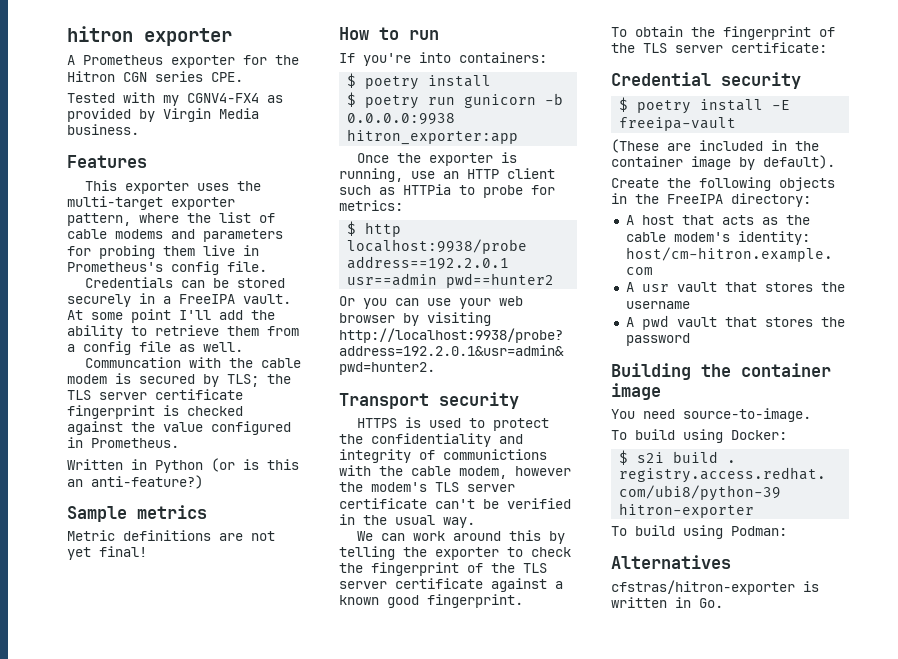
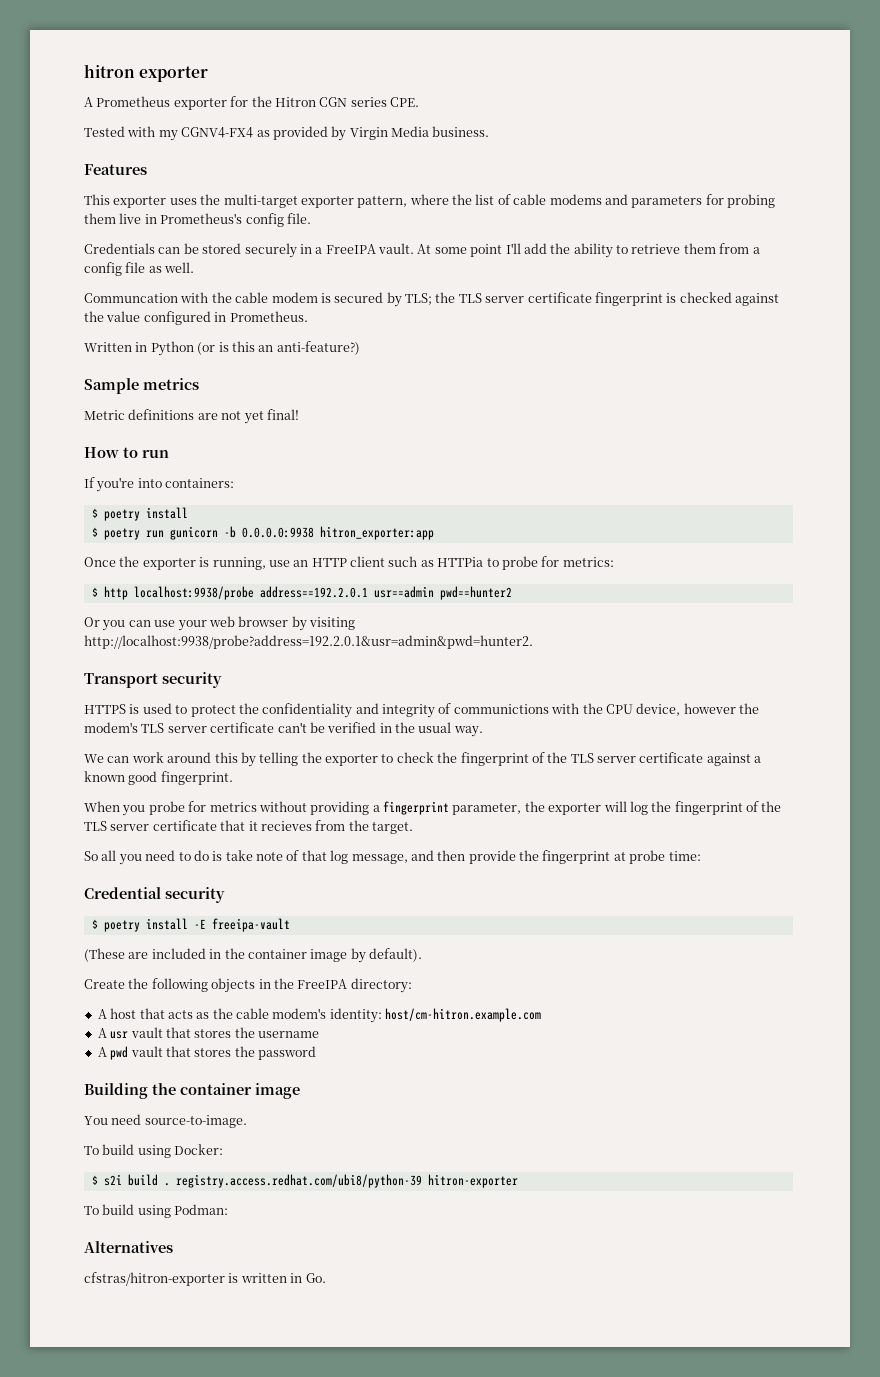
- HTTPS is used to protect the confidentiality and integrity of communictions with the cable modem, however the modem's TLS server certificate can't be verified in the usual way.
+ HTTPS is used to protect the confidentiality and integrity of communictions with the CPU device, however the modem's TLS server certificate can't be verified in the usual way.
- To obtain the fingerprint of the TLS server certificate:
+ When you probe for metrics without providing a fingerprint parameter, the exporter will log the fingerprint of the TLS server certificate that it recieves from the target.
+ So all you need to do is take note of that log message, and then provide the fingerprint at probe time:

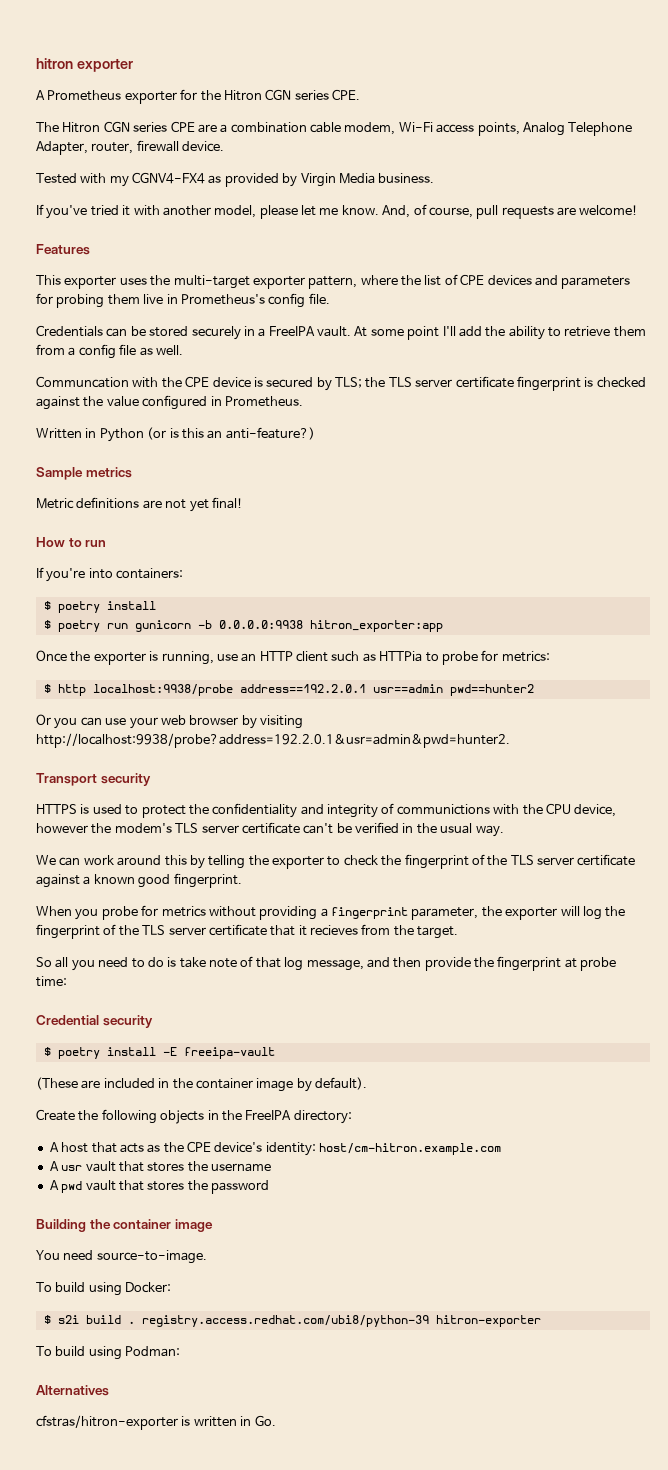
+ The Hitron CGN series CPE are a combination cable modem, Wi-Fi access points, Analog Telephone Adapter, router, firewall device.
+ If you've tried it with another model, please let me know. And, of course, pull requests are welcome!
- This exporter uses the multi-target exporter pattern, where the list of cable modems and parameters for probing them live in Prometheus's config file.
+ This exporter uses the multi-target exporter pattern, where the list of CPE devices and parameters for probing them live in Prometheus's config file.
- Communcation with the cable modem is secured by TLS; the TLS server certificate fingerprint is checked against the value configured in Prometheus.
+ Communcation with the CPE device is secured by TLS; the TLS server certificate fingerprint is checked against the value configured in Prometheus.
- A host that acts as the cable modem's identity: host/cm-hitron.example.com
+ A host that acts as the CPE device's identity: host/cm-hitron.example.com

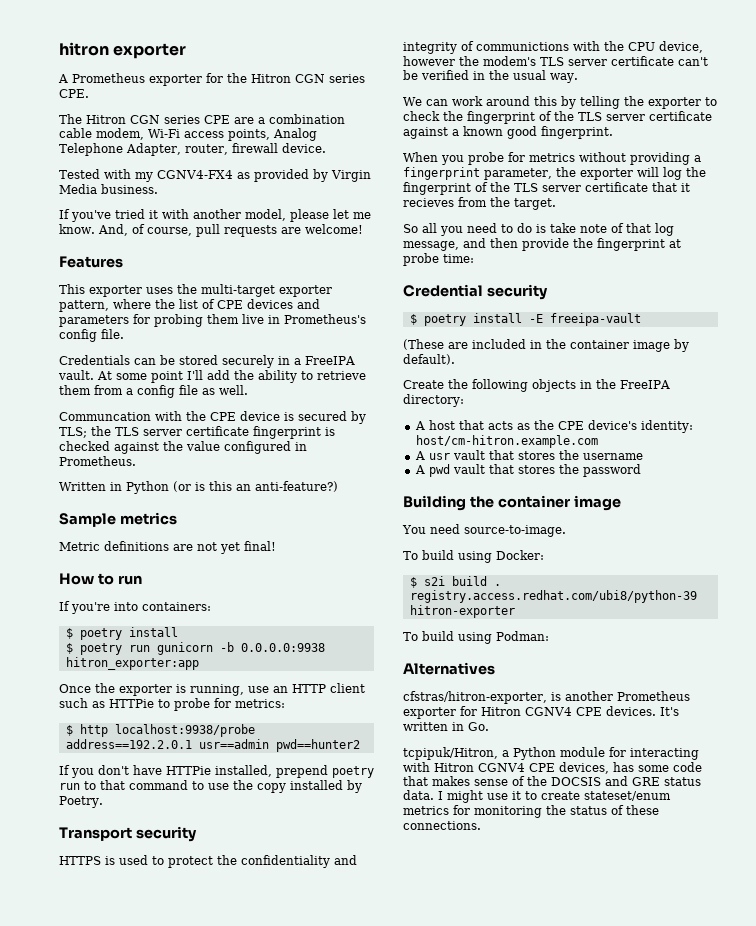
- Once the exporter is running, use an HTTP client such as HTTPia to probe for metrics:
+ Once the exporter is running, use an HTTP client such as HTTPie to probe for metrics:
- Or you can use your web browser by visiting http://localhost:9938/probe?address=192.2.0.1&usr=admin&pwd=hunter2.
+ If you don't have HTTPie installed, prepend poetry run to that command to use the copy installed by Poetry.
- cfstras/hitron-exporter is written in Go.
+ cfstras/hitron-exporter, is another Prometheus exporter for Hitron CGNV4 CPE devices. It's written in Go.
+ tcpipuk/Hitron, a Python module for interacting with Hitron CGNV4 CPE devices, has some code that makes sense of the DOCSIS and GRE status data. I might use it to create stateset/enum metrics for monitoring the status of these connections.

